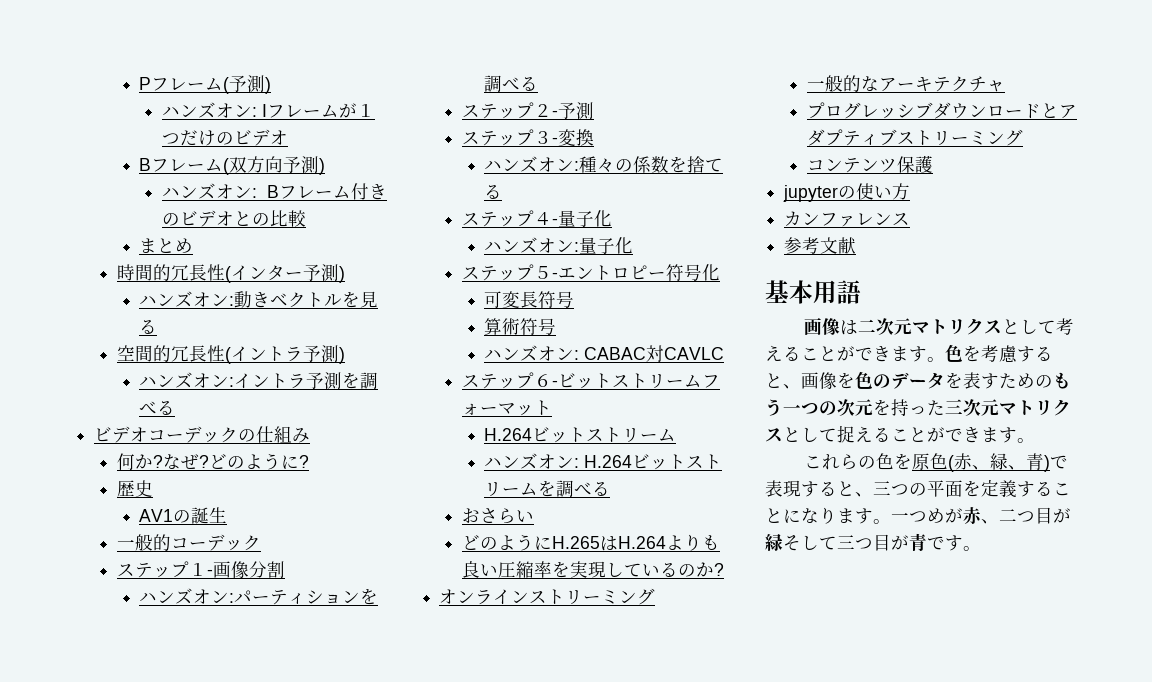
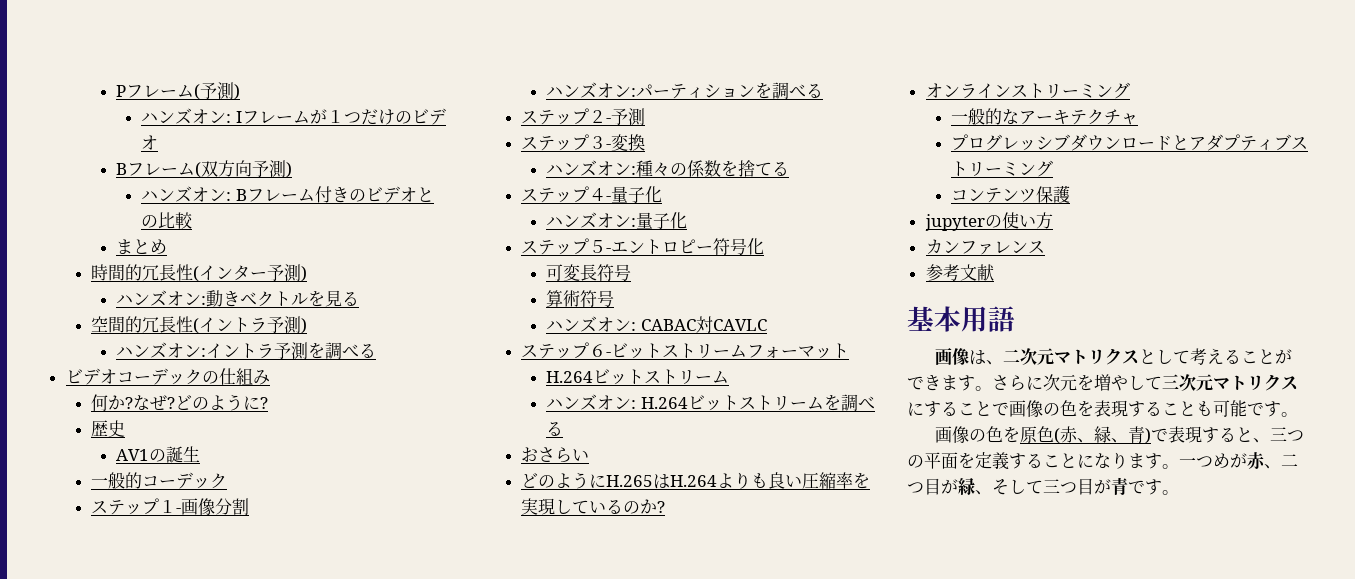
- 画像は二次元マトリクスとして考えることができます。
+ 画像は、二次元マトリクスとして考えることができます。
- 色を考慮すると、画像を色のデータを表すためのもう一つの次元を持った三次元マトリクスとして捉えることができます。
+ さらに次元を増やして三次元マトリクスにすることで画像の色を表現することも可能です。
- これらの色を原色(赤、緑、青)で表現すると、三つの平面を定義することになります。
+ 画像の色を原色(赤、緑、青)で表現すると、三つの平面を定義することになります。
- 一つめが赤、二つ目が緑そして三つ目が青です。
+ 一つめが赤、二つ目が緑、そして三つ目が青です。

